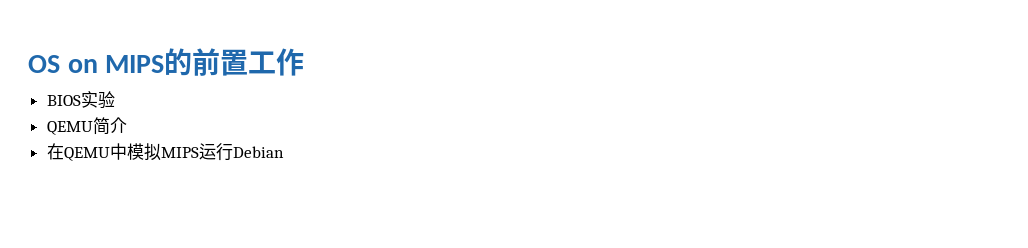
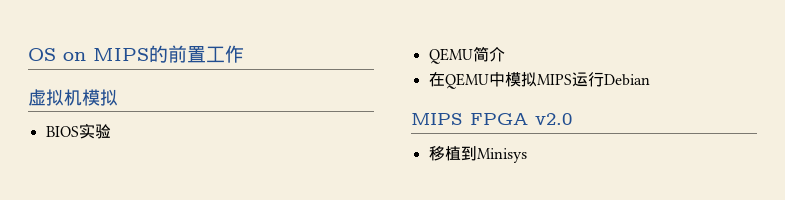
+ 虚拟机模拟
+ MIPS FPGA v2.0
+ 移植到Minisys

